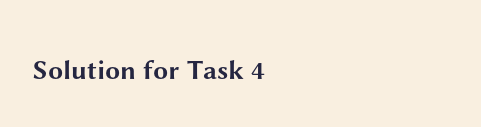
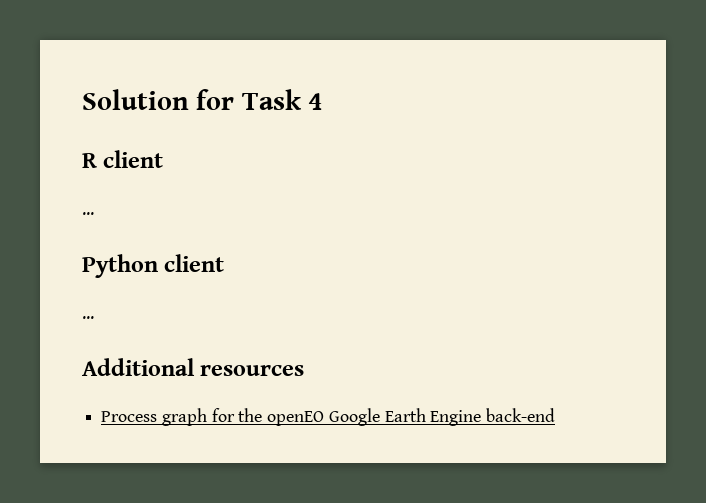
+ R client
+ ...
+ Python client
+ ...
+ Additional resources
+ Process graph for the openEO Google Earth Engine back-end

